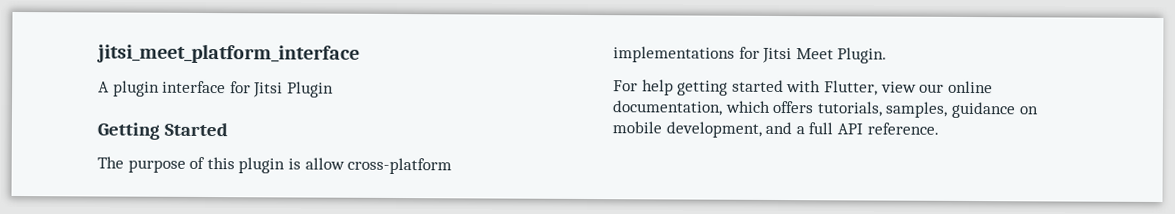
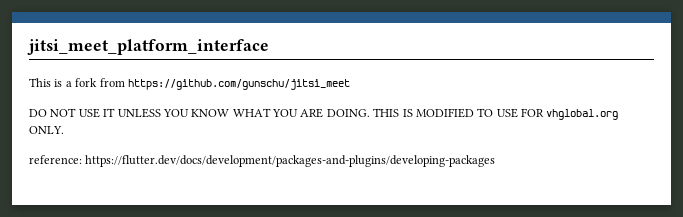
- A plugin interface for Jitsi Plugin
- Getting Started
- The purpose of this plugin is allow cross-platform implementations for Jitsi Meet Plugin.
- For help getting started with Flutter, view our online documentation, which offers tutorials, samples, guidance on mobile development, and a full API reference.
+ This is a fork from https://github.com/gunschu/jitsi_meet
+ DO NOT USE IT UNLESS YOU KNOW WHAT YOU ARE DOING. THIS IS MODIFIED TO USE FOR vhglobal.org ONLY.
+ reference: https://flutter.dev/docs/development/packages-and-plugins/developing-packages

